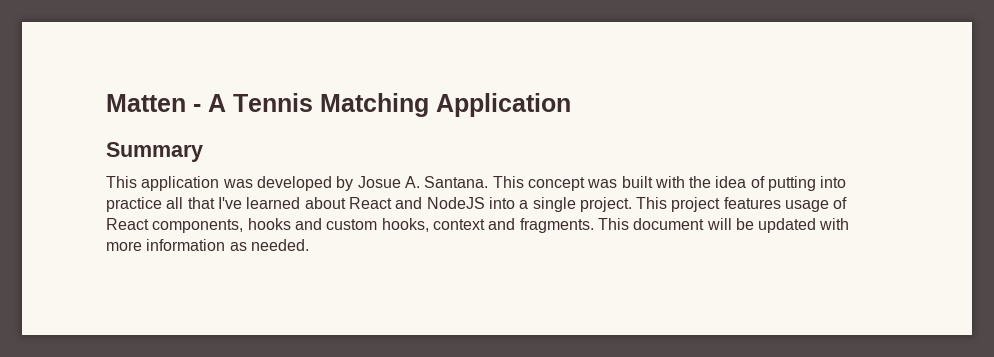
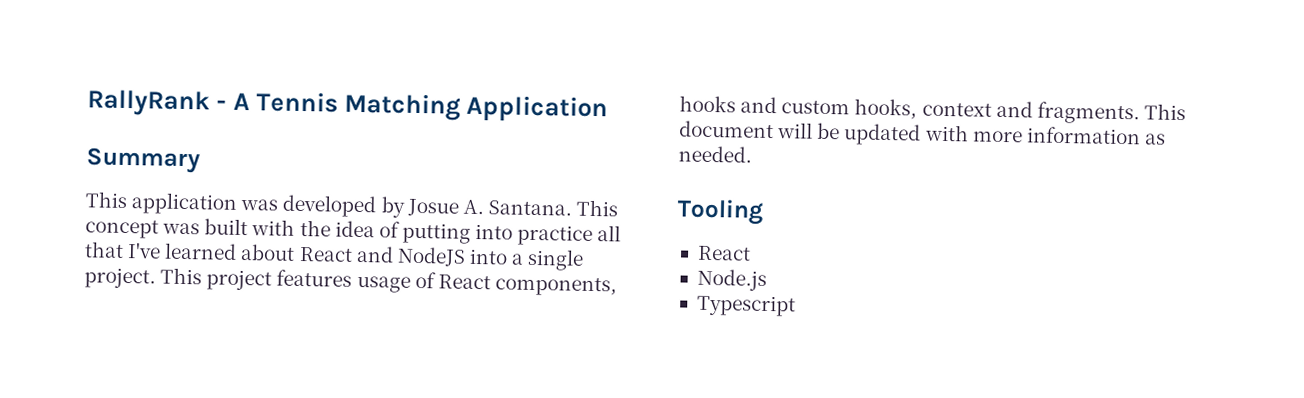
- Matten - A Tennis Matching Application
+ RallyRank - A Tennis Matching Application
+ Tooling
+ React
+ Node.js
+ Typescript

